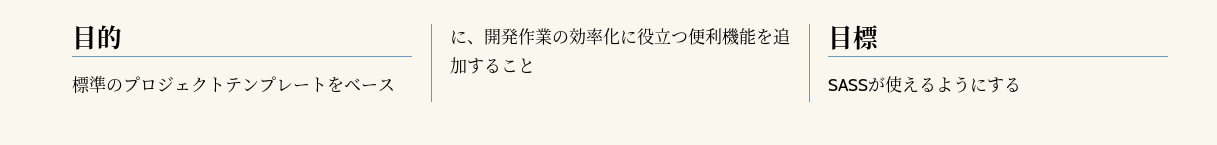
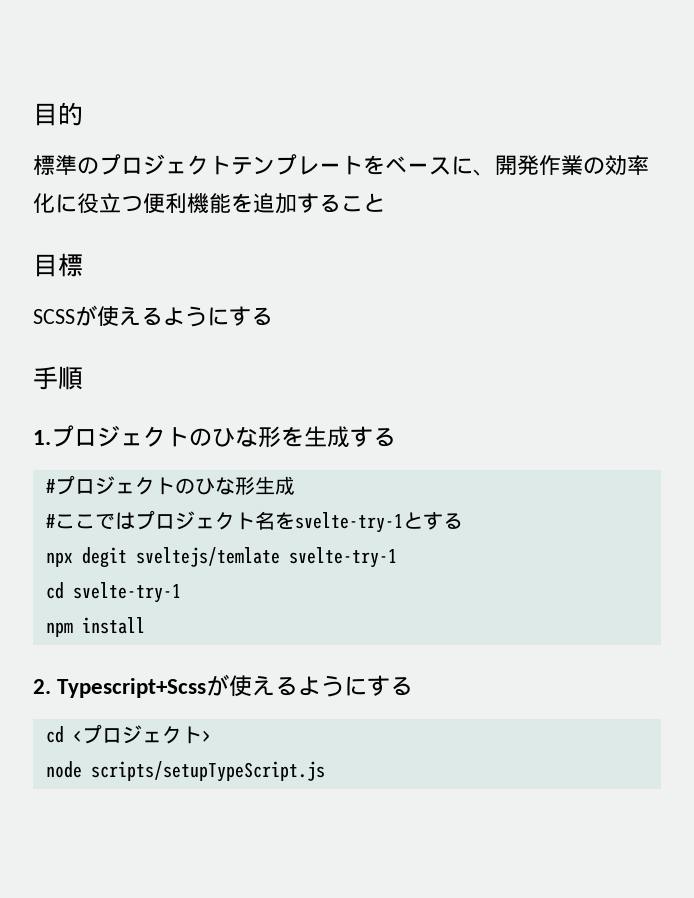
- SASSが使えるようにする
+ SCSSが使えるようにする
+ 手順
+ 1.プロジェクトのひな形を生成する
+ #プロジェクトのひな形生成
+ #ここではプロジェクト名をsvelte-try-1とする
+ npx degit sveltejs/temlate svelte-try-1
+ cd svelte-try-1
+ npm install
+ 2. Typescript+Scssが使えるようにする
+ cd <プロジェクト>
+ node scripts/setupTypeScript.js

